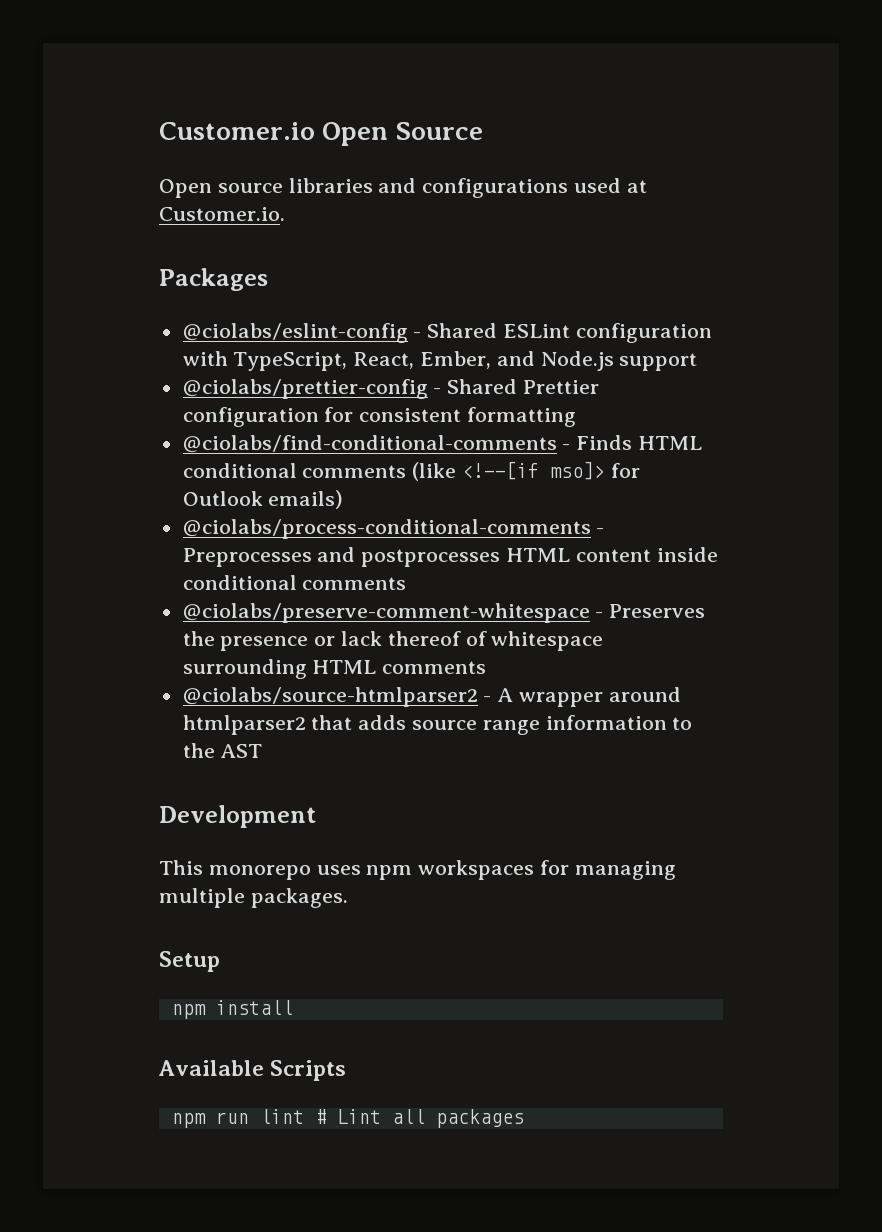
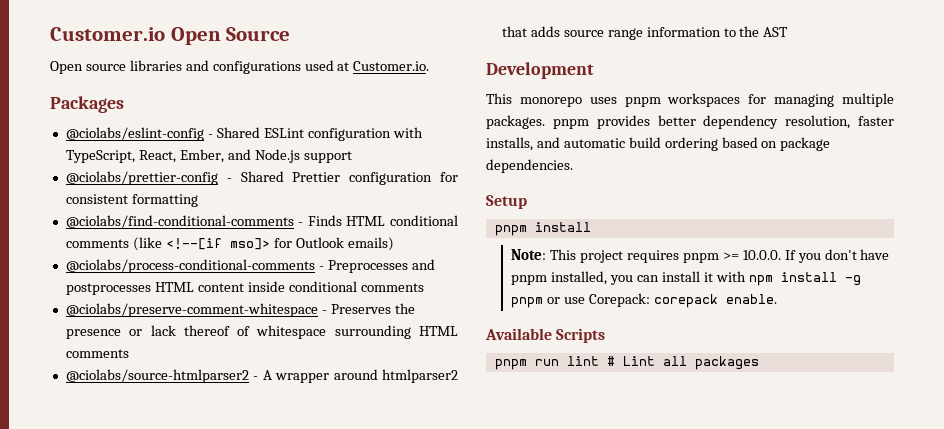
- This monorepo uses npm workspaces for managing multiple packages.
+ This monorepo uses pnpm workspaces for managing multiple packages. pnpm provides better dependency resolution, faster installs, and automatic build ordering based on package dependencies.
  Setup
- npm install
+ pnpm install
+ Note: This project requires pnpm >= 10.0.0. If you don't have pnpm installed, you can install it with npm install -g pnpm or use Corepack: corepack enable.
- npm run lint # Lint all packages
+ pnpm run lint # Lint all packages

